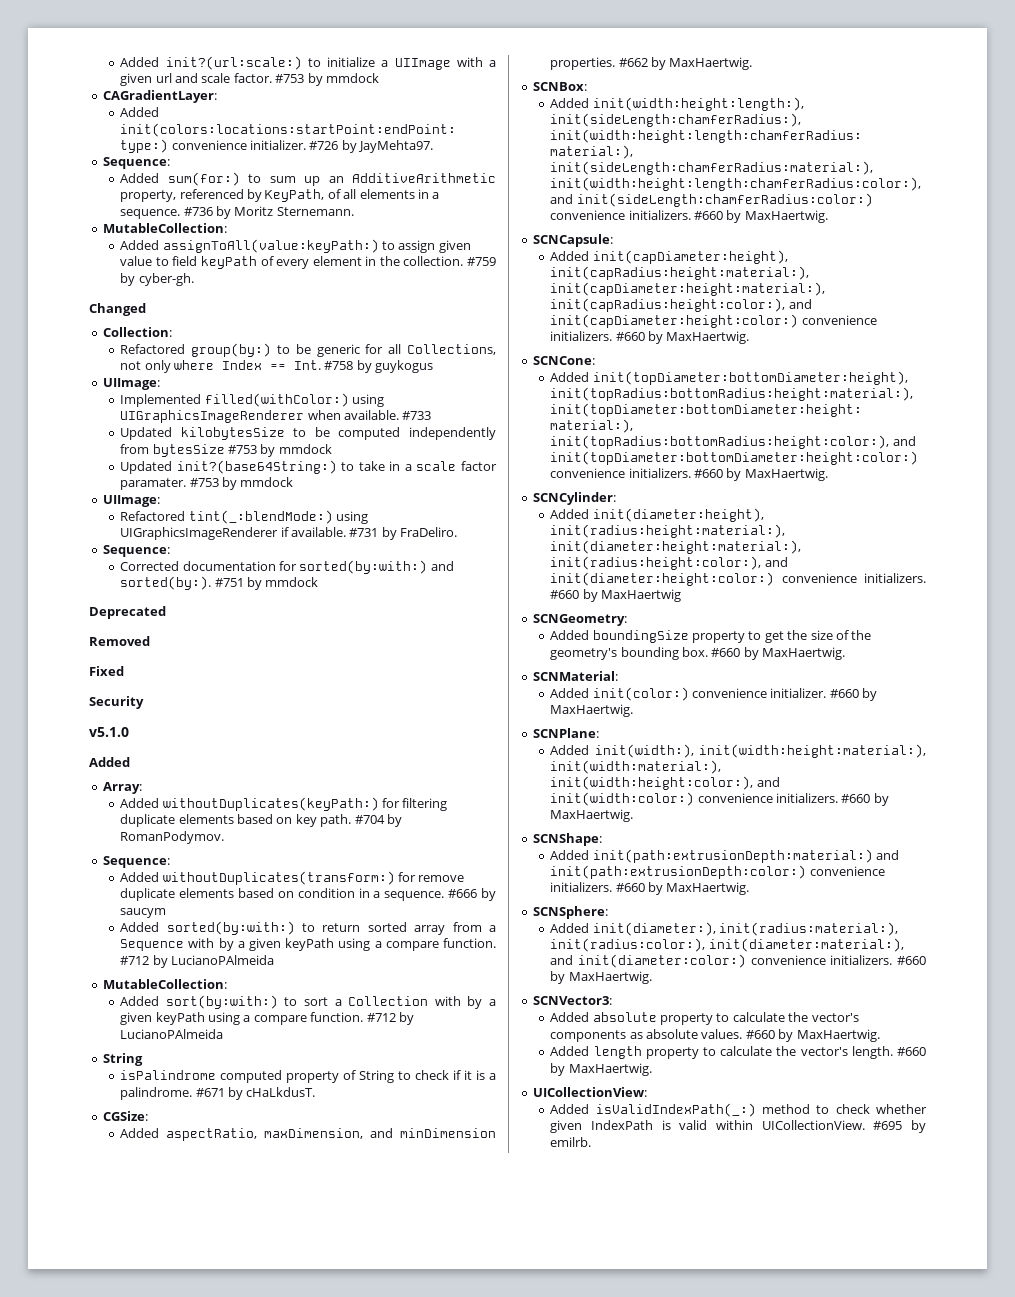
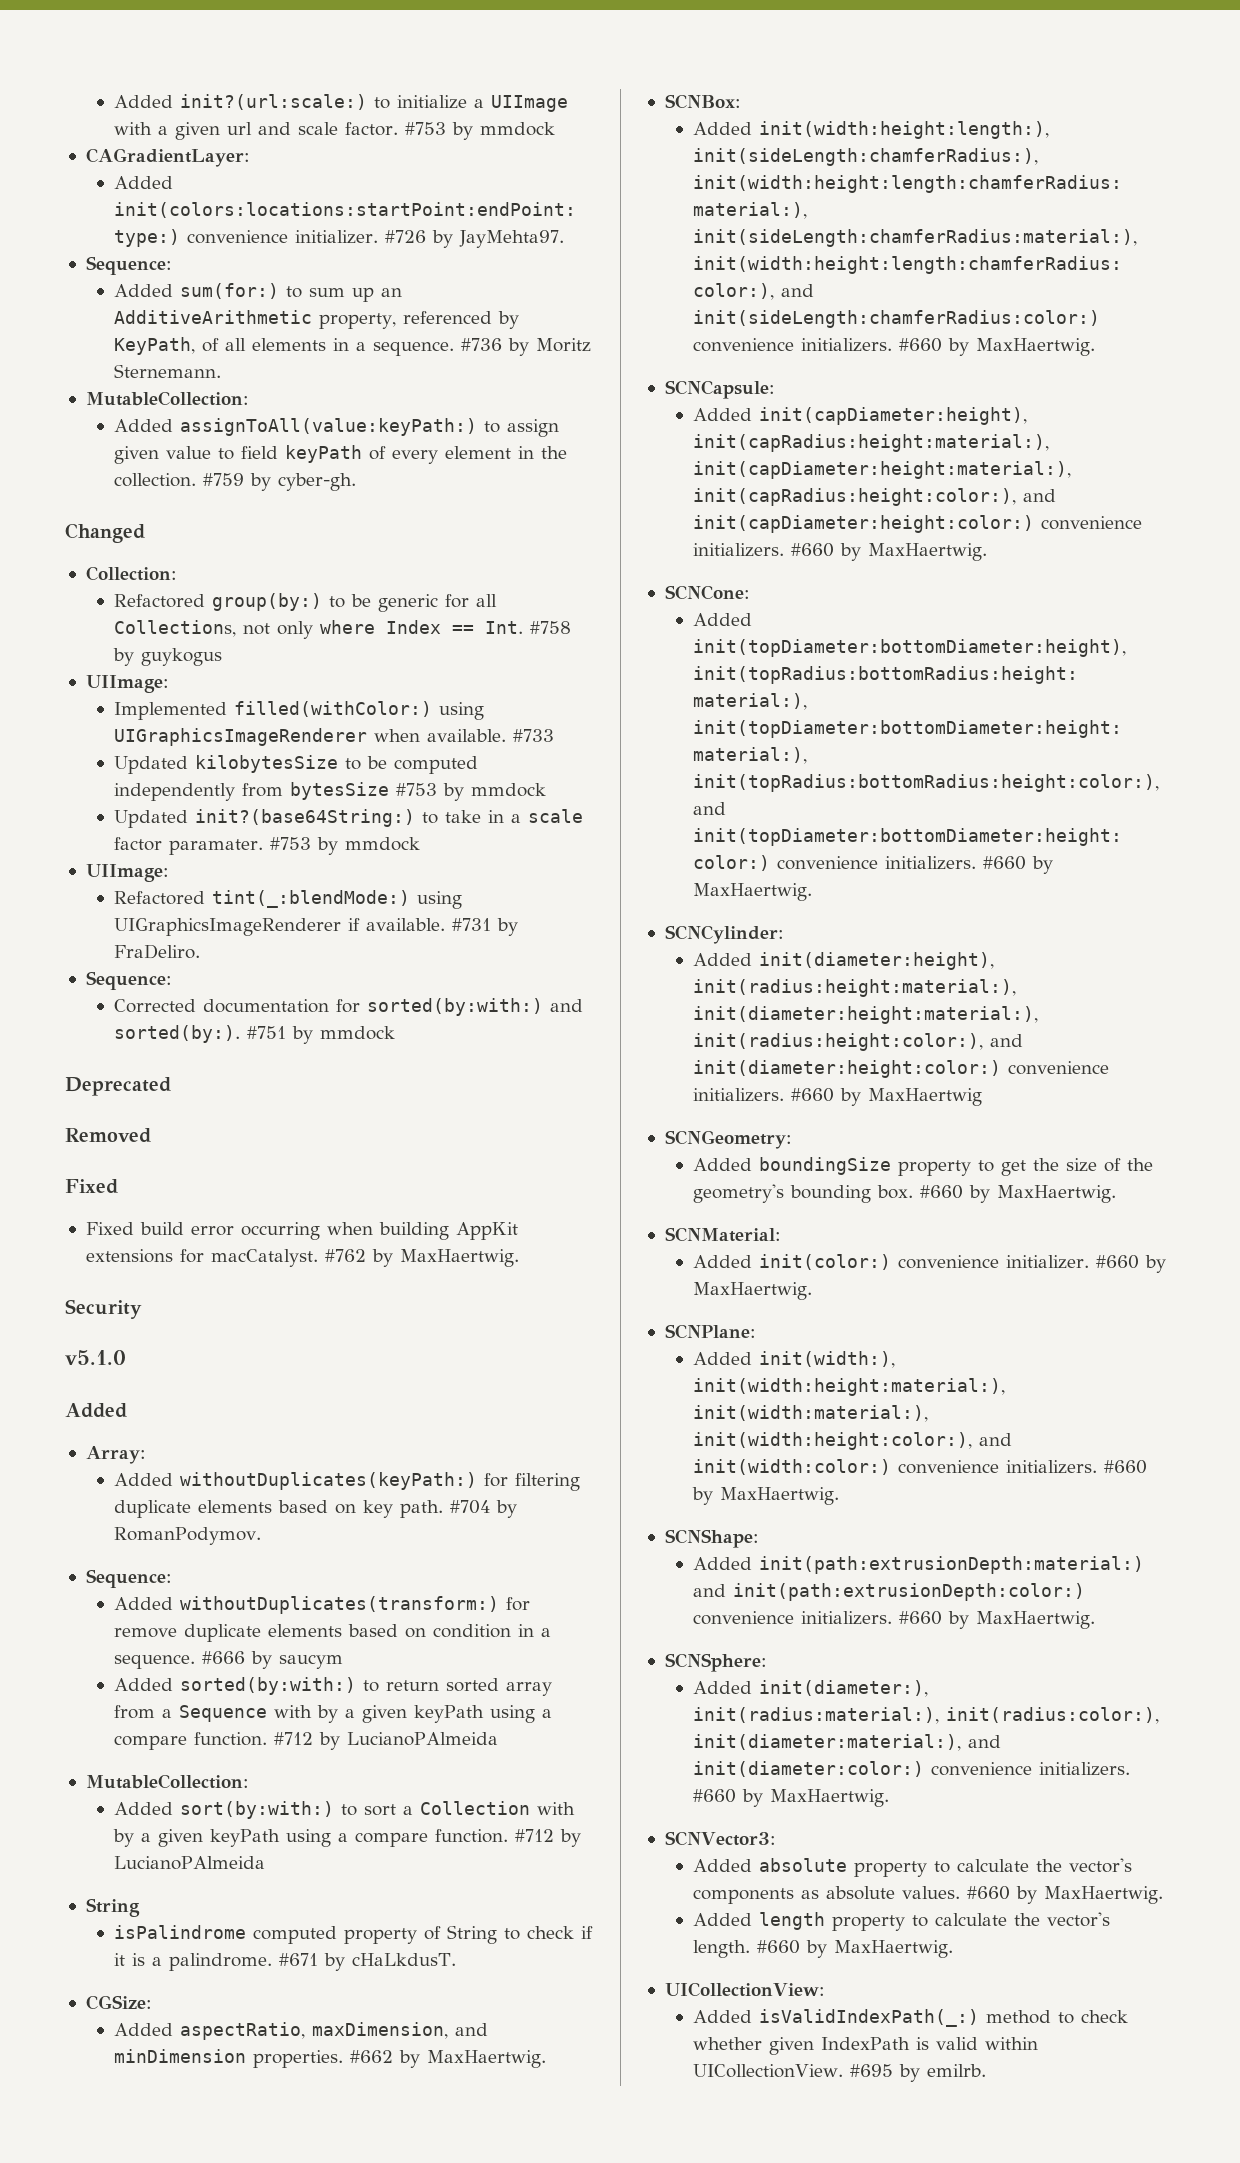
+ Fixed build error occurring when building AppKit extensions for macCatalyst. #762 by MaxHaertwig.

